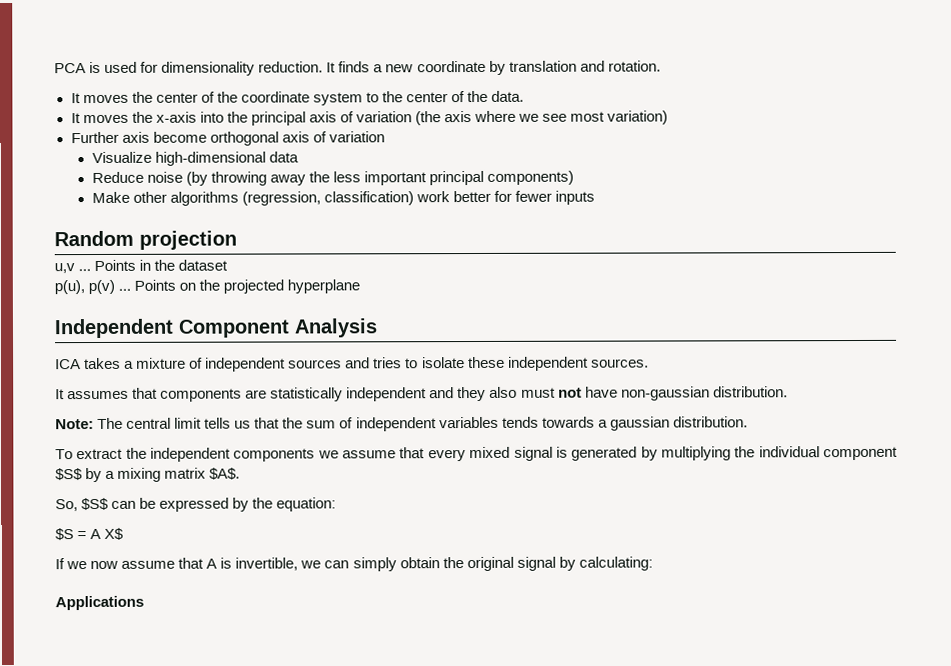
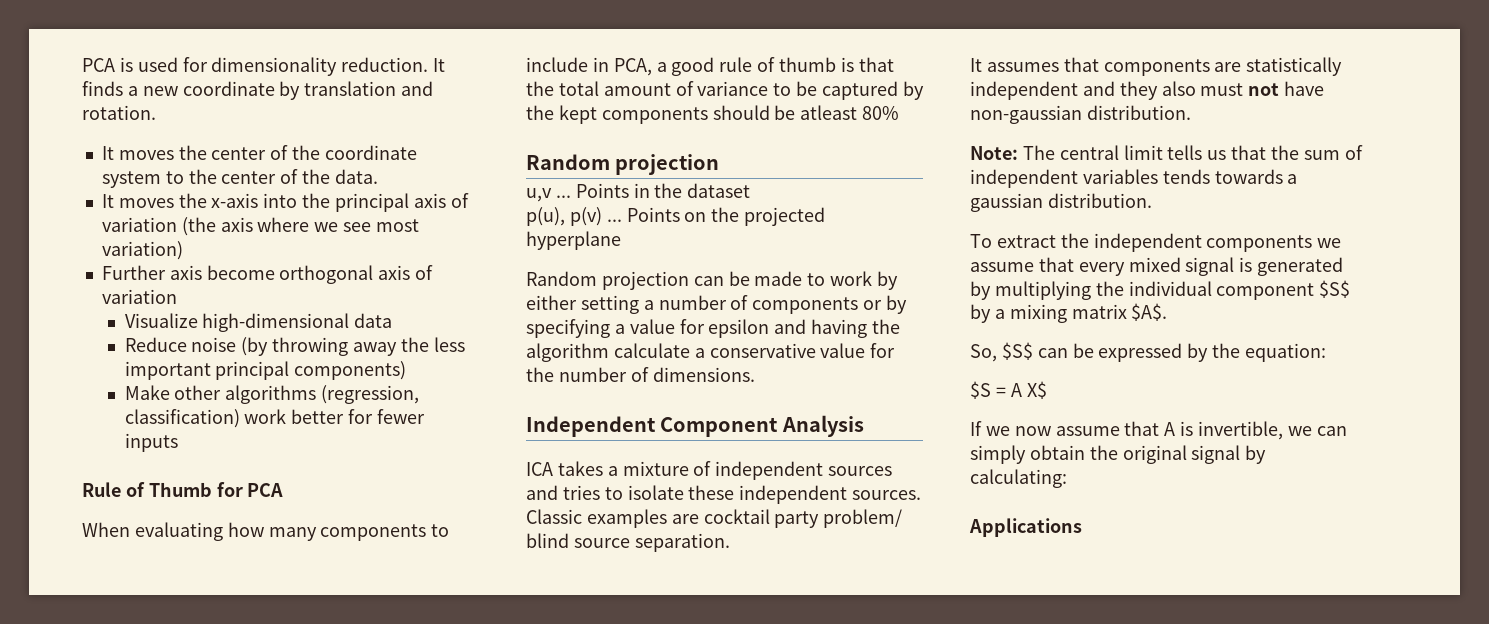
+ Rule of Thumb for PCA
+ When evaluating how many components to include in PCA, a good rule of thumb is that the total amount of variance to be captured by the kept components should be atleast 80%
+ Random projection can be made to work by either setting a number of components or by specifying a value for epsilon and having the algorithm calculate a conservative value for the number of dimensions.
+ Classic examples are cocktail party problem/ blind source separation.

